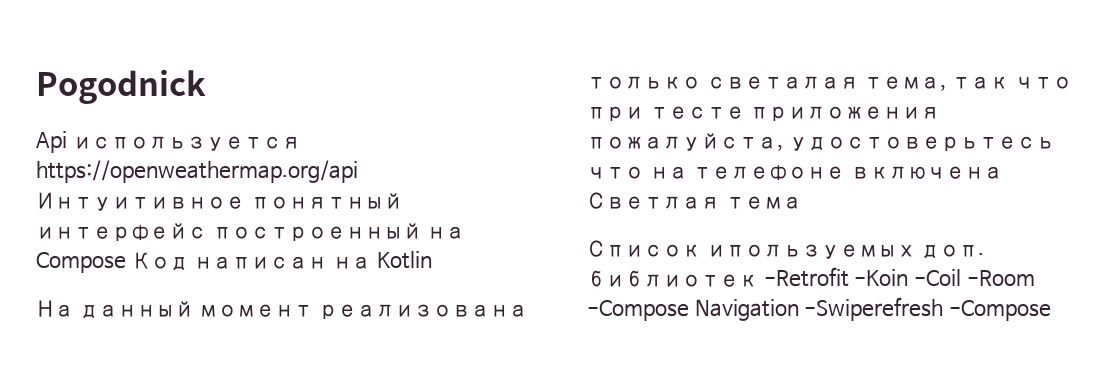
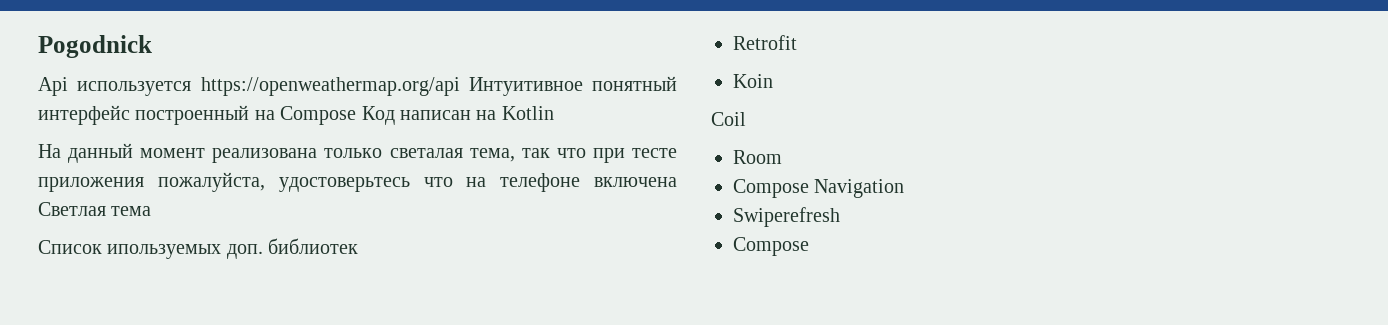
- Список ипользуемых доп. библиотек -Retrofit -Koin -Coil -Room -Compose Navigation -Swiperefresh -Compose
+ Список ипользуемых доп. библиотек
+ Retrofit
+ Koin
+ Coil
+ Room
+ Compose Navigation
+ Swiperefresh
+ Compose

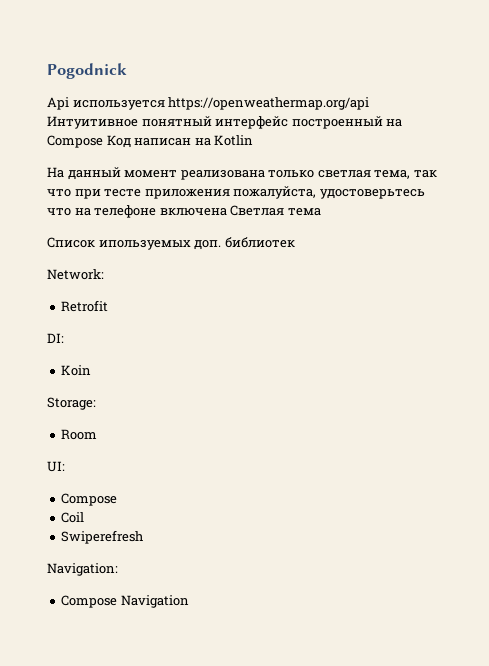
- На данный момент реализована только светалая тема, так что при тесте приложения пожалуйста, удостоверьтесь что на телефоне включена Светлая тема
+ На данный момент реализована только светлая тема, так что при тесте приложения пожалуйста, удостоверьтесь что на телефоне включена Светлая тема
+ Network:
+ DI:
- Coil
+ Storage:
- Compose Navigation
+ UI:
+ Compose
+ Coil
  Swiperefresh
- Compose
+ Navigation:
+ Compose Navigation

